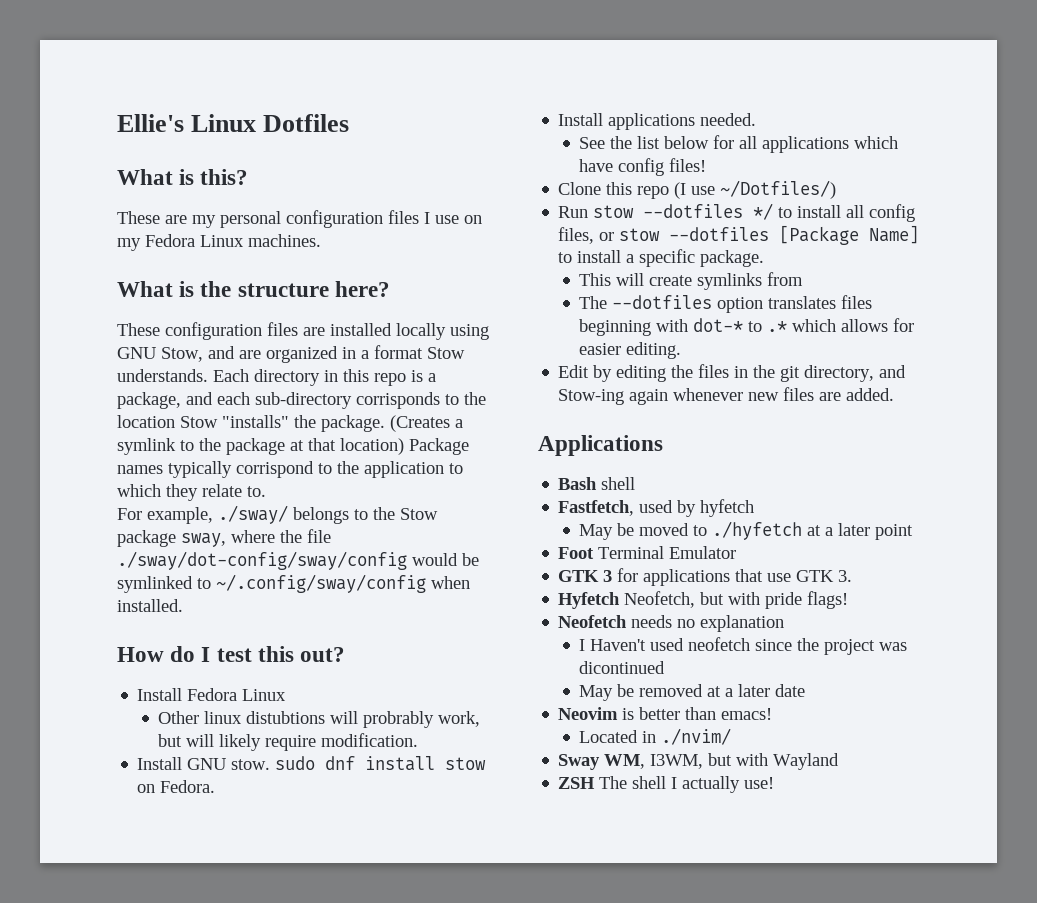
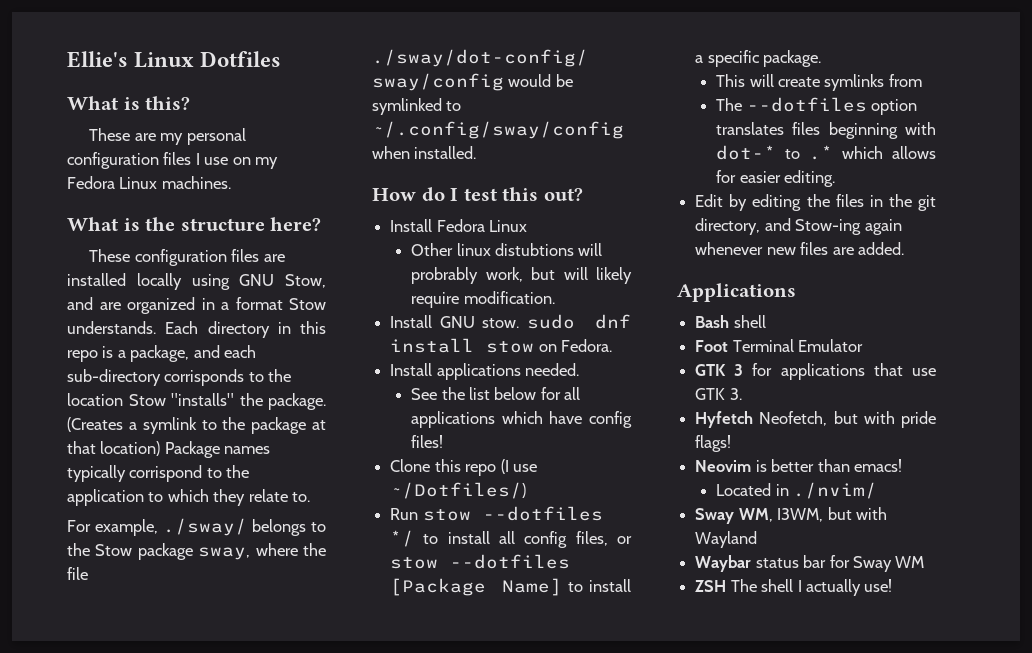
- Fastfetch, used by hyfetch
- May be moved to ./hyfetch at a later point
- Neofetch needs no explanation
- I Haven't used neofetch since the project was dicontinued
- May be removed at a later date
+ Waybar status bar for Sway WM

